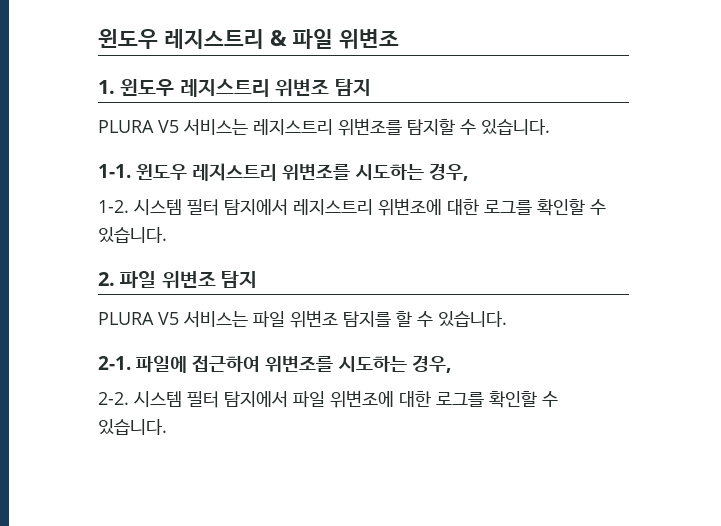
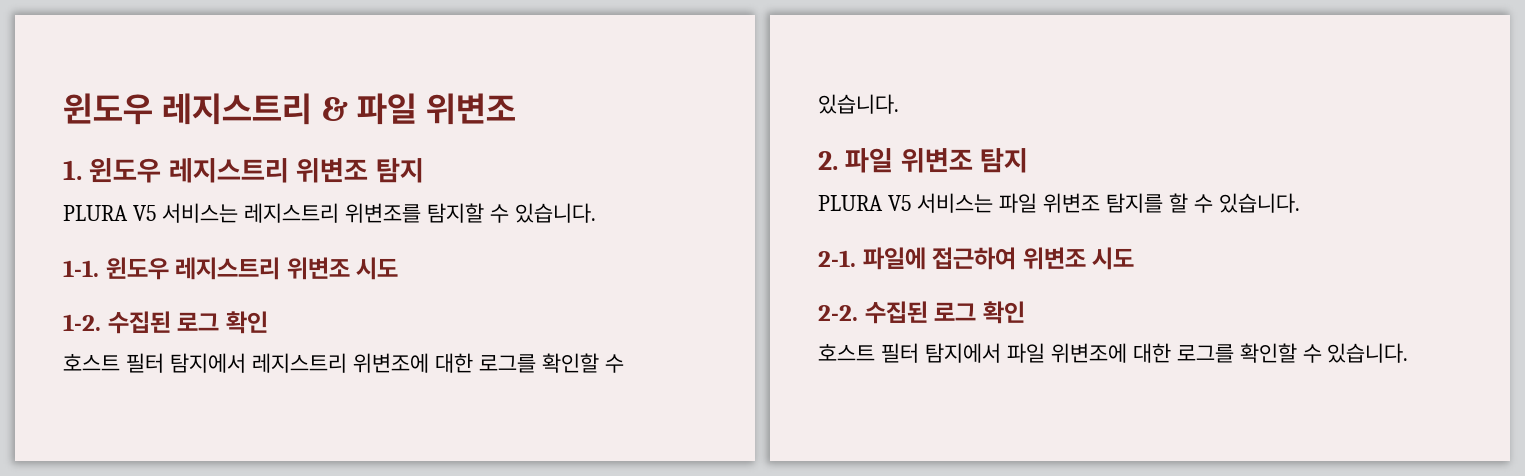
- 윈도우 레지스트리 위변조를 시도하는 경우,
- 1-2. 시스템 필터 탐지에서 레지스트리 위변조에 대한 로그를 확인할 수 있습니다.
+ 윈도우 레지스트리 위변조 시도
+ 1-2. 수집된 로그 확인
+ 호스트 필터 탐지에서 레지스트리 위변조에 대한 로그를 확인할 수 있습니다.
- 파일에 접근하여 위변조를 시도하는 경우,
- 2-2. 시스템 필터 탐지에서 파일 위변조에 대한 로그를 확인할 수 있습니다.
+ 파일에 접근하여 위변조 시도
+ 2-2. 수집된 로그 확인
+ 호스트 필터 탐지에서 파일 위변조에 대한 로그를 확인할 수 있습니다.

